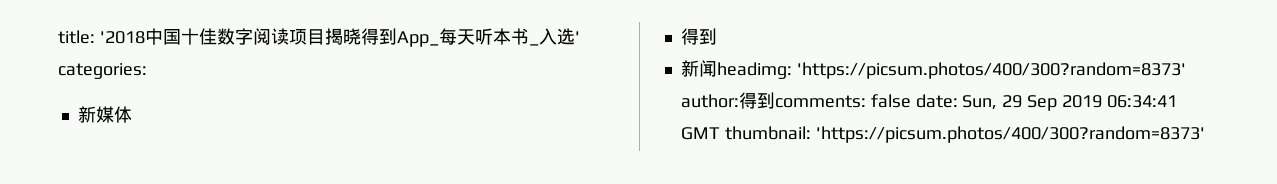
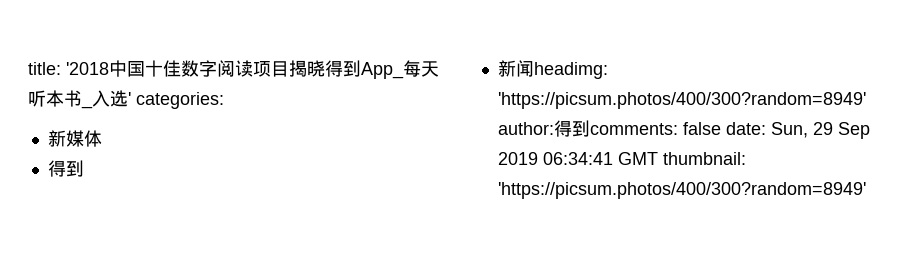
- 新闻headimg: 'https://picsum.photos/400/300?random=8373' author:得到comments: false date: Sun, 29 Sep 2019 06:34:41 GMT thumbnail: 'https://picsum.photos/400/300?random=8373'
+ 新闻headimg: 'https://picsum.photos/400/300?random=8949' author:得到comments: false date: Sun, 29 Sep 2019 06:34:41 GMT thumbnail: 'https://picsum.photos/400/300?random=8949'

